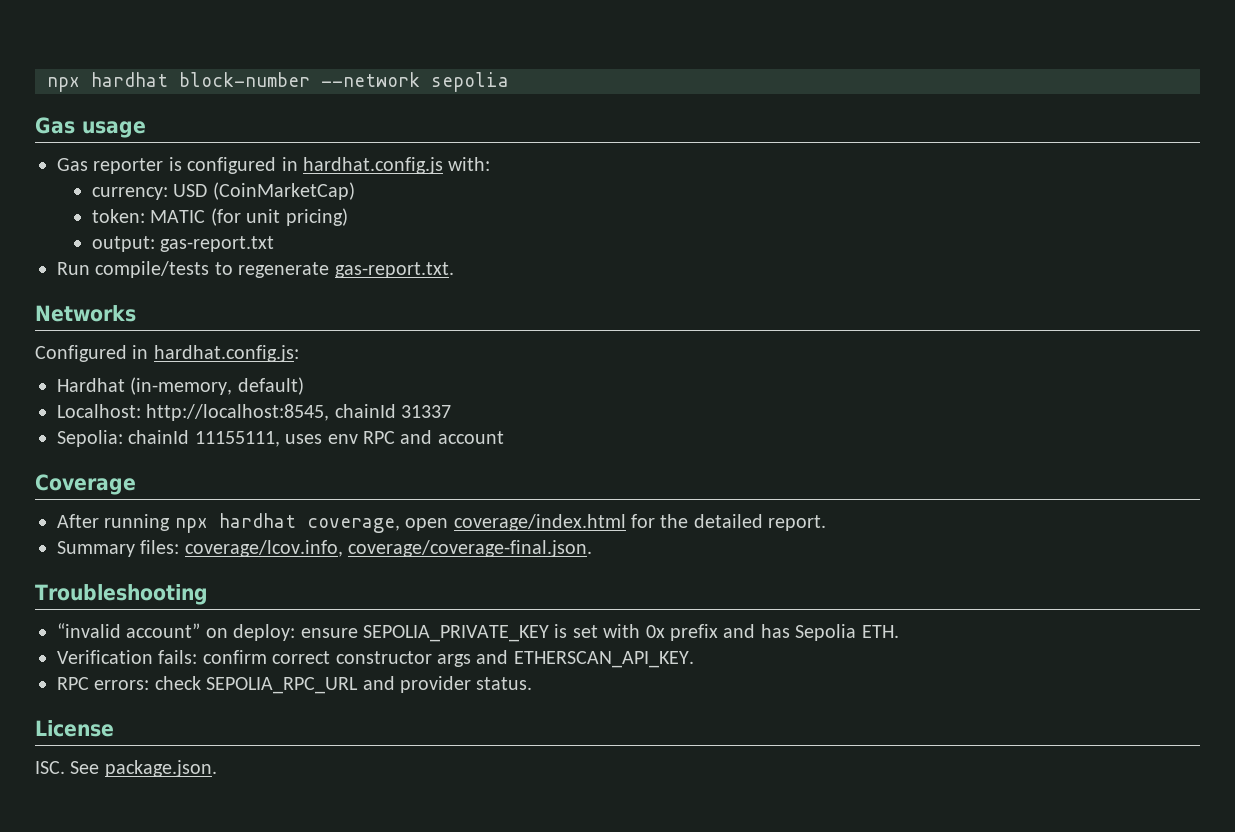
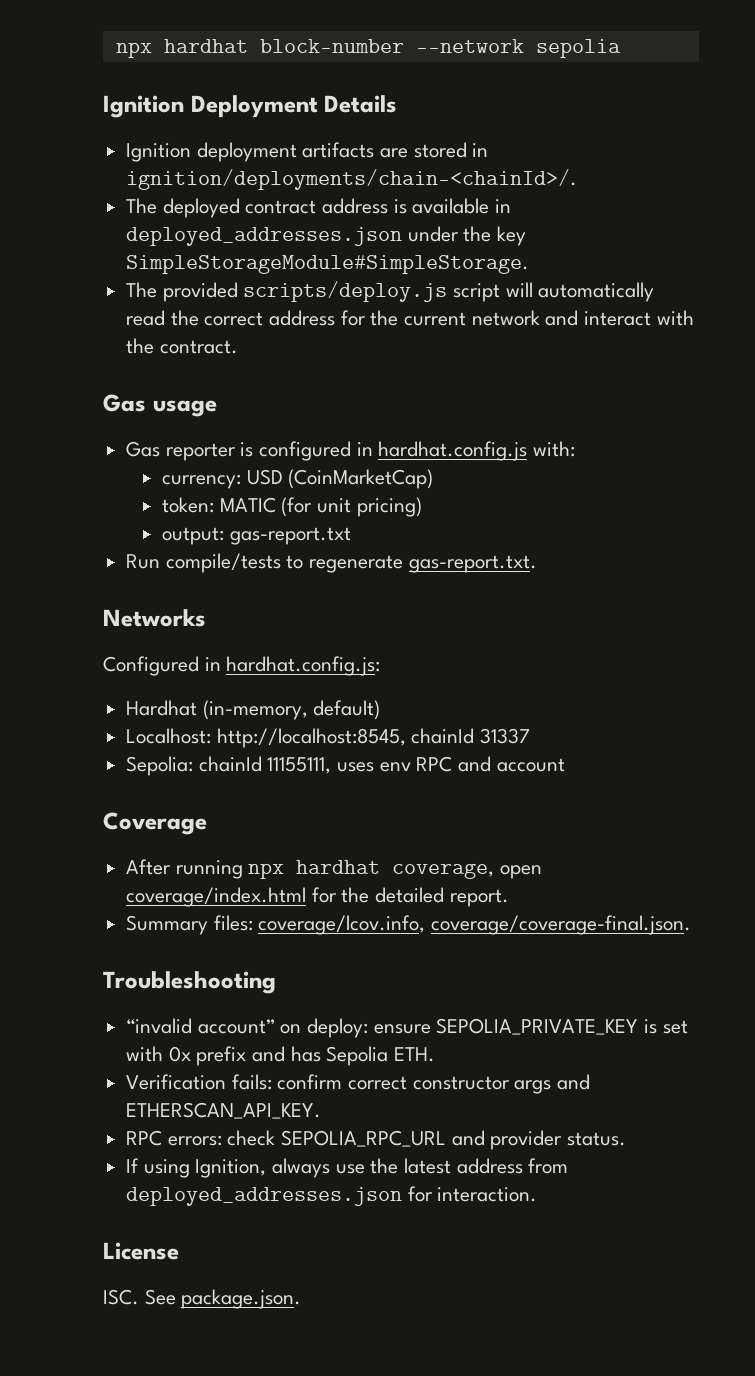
+ Ignition Deployment Details
+ Ignition deployment artifacts are stored in ignition/deployments/chain-<chainId>/.
+ The deployed contract address is available in deployed_addresses.json under the key SimpleStorageModule#SimpleStorage.
+ The provided scripts/deploy.js script will automatically read the correct address for the current network and interact with the contract.
+ If using Ignition, always use the latest address from deployed_addresses.json for interaction.

